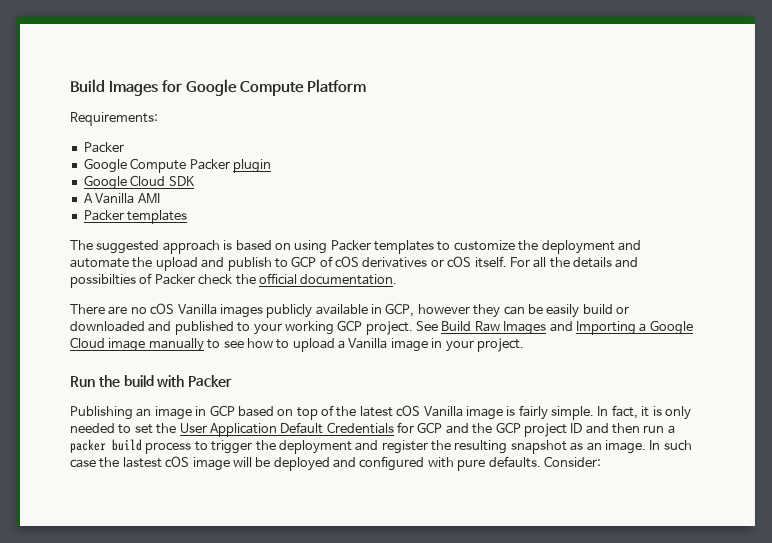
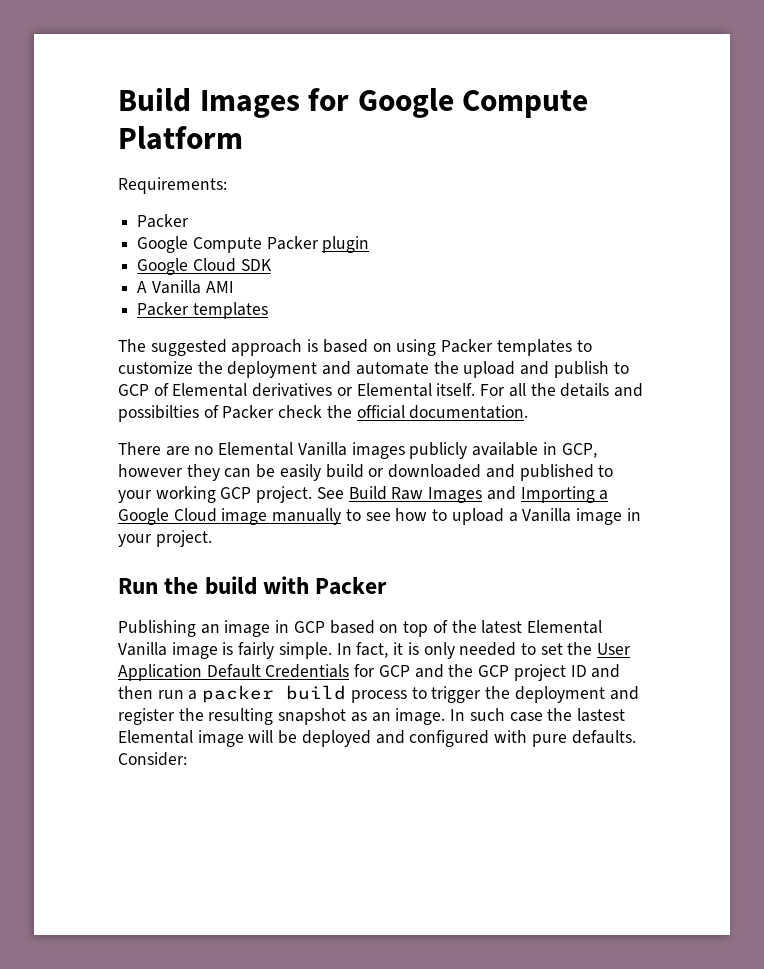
- The suggested approach is based on using Packer templates to customize the deployment and automate the upload and publish to GCP of cOS derivatives or cOS itself.
+ The suggested approach is based on using Packer templates to customize the deployment and automate the upload and publish to GCP of Elemental derivatives or Elemental itself.
- There are no cOS Vanilla images publicly available in GCP, however they can be easily build or downloaded and published to your working GCP project.
+ There are no Elemental Vanilla images publicly available in GCP, however they can be easily build or downloaded and published to your working GCP project.
- Publishing an image in GCP based on top of the latest cOS Vanilla image is fairly simple.
+ Publishing an image in GCP based on top of the latest Elemental Vanilla image is fairly simple.
- In such case the lastest cOS image will be deployed and configured with pure defaults.
+ In such case the lastest Elemental image will be deployed and configured with pure defaults.

